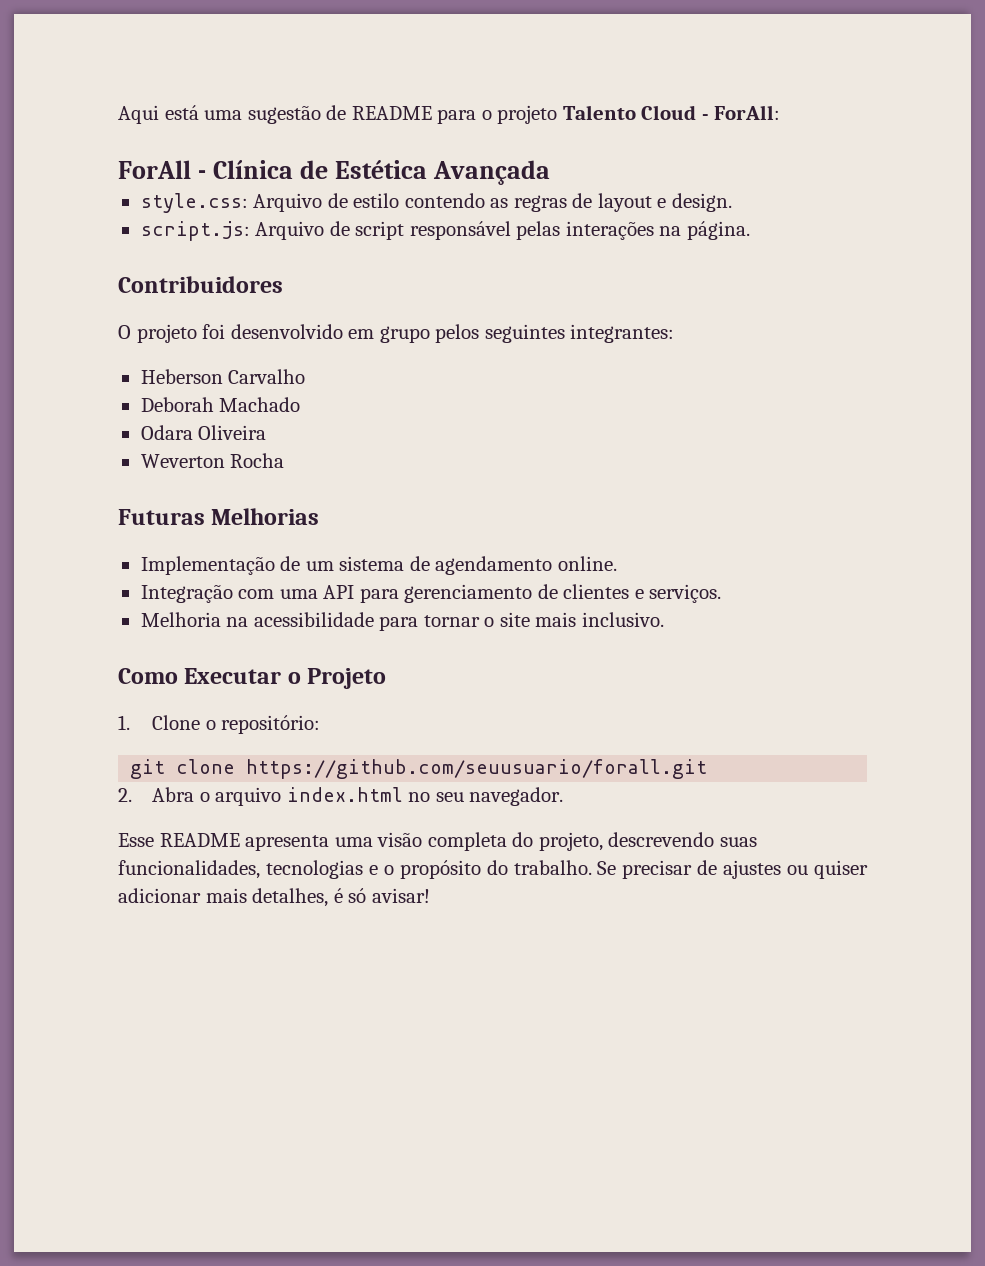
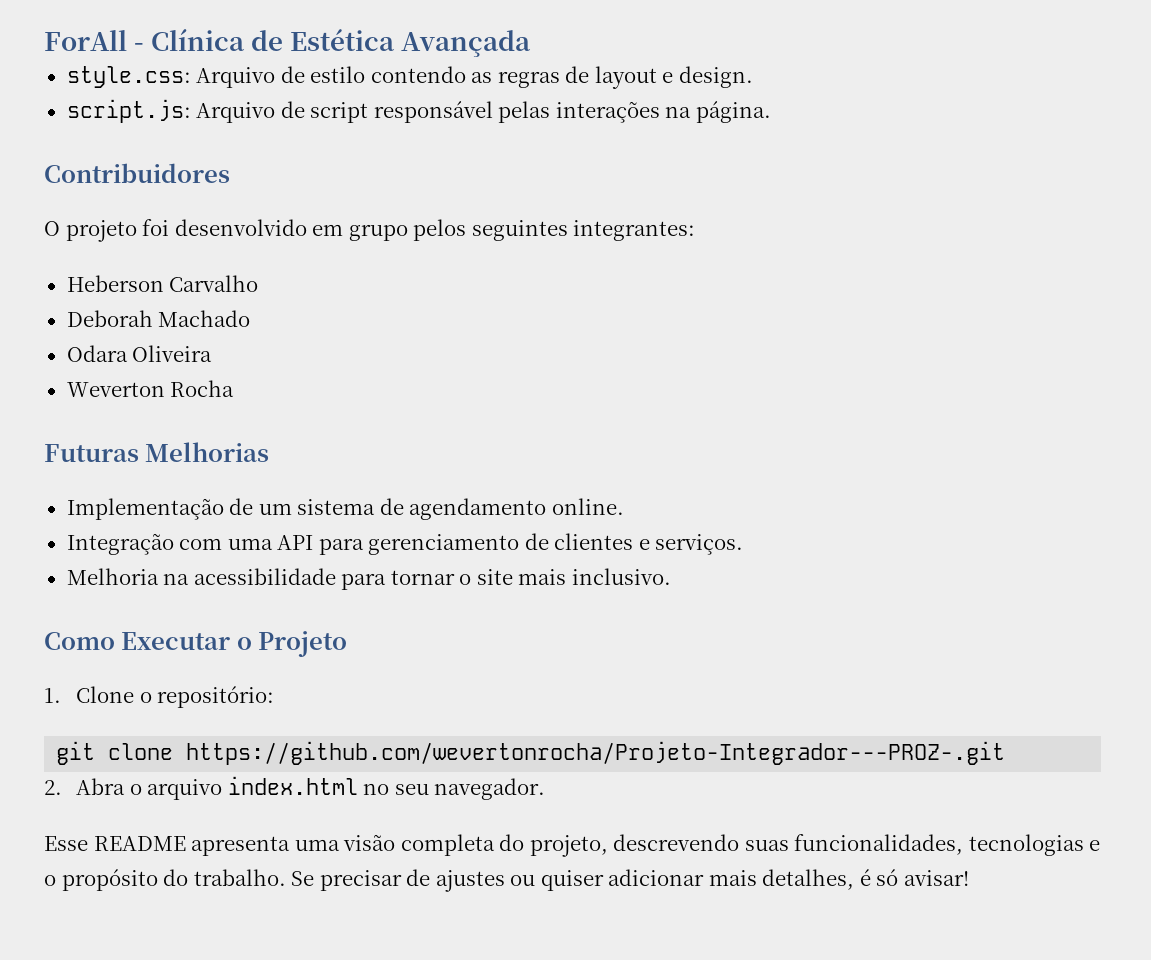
- Aqui está uma sugestão de README para o projeto Talento Cloud - ForAll:
- git clone https://github.com/seuusuario/forall.git
+ git clone https://github.com/wevertonrocha/Projeto-Integrador---PROZ-.git

